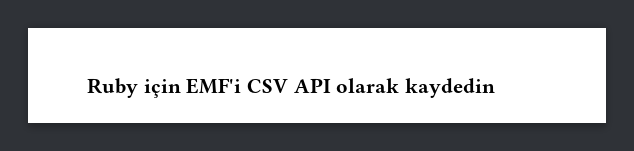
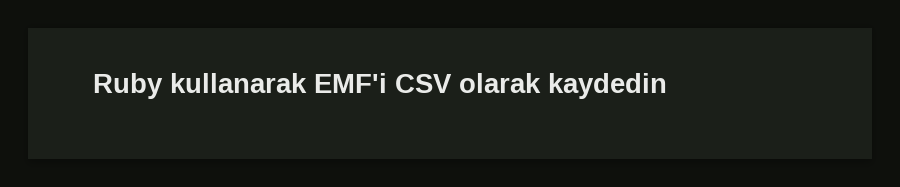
- Ruby için EMF'i CSV API olarak kaydedin
+ Ruby kullanarak EMF'i CSV olarak kaydedin

